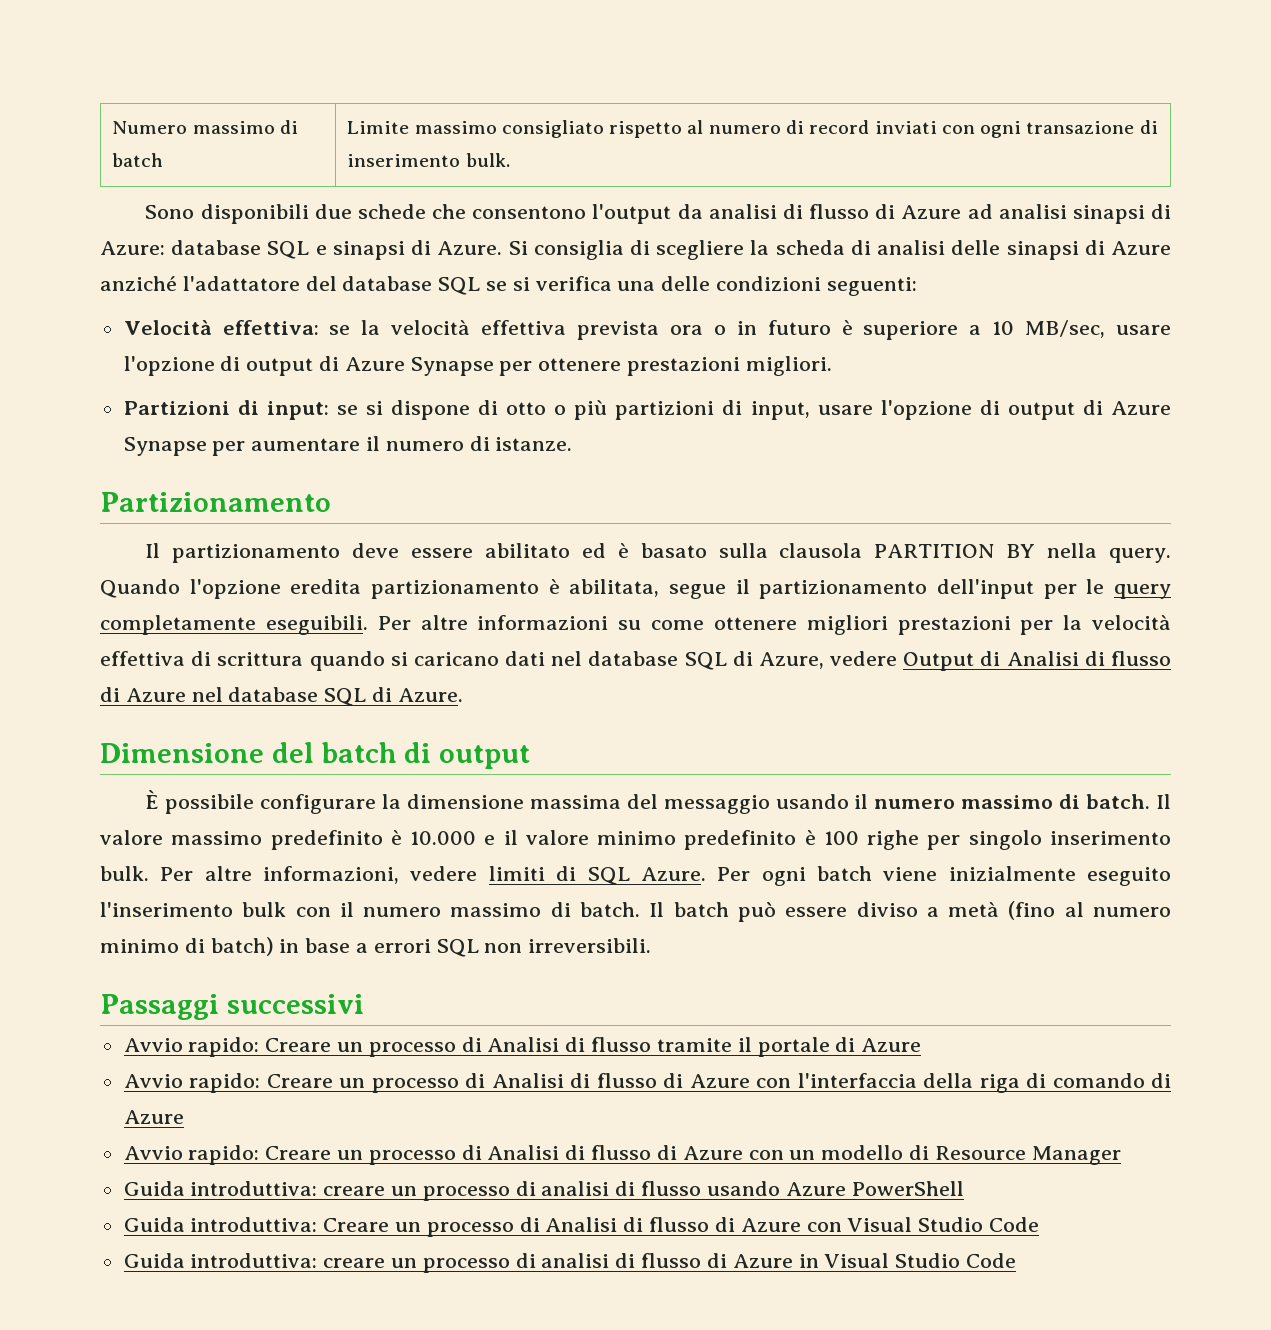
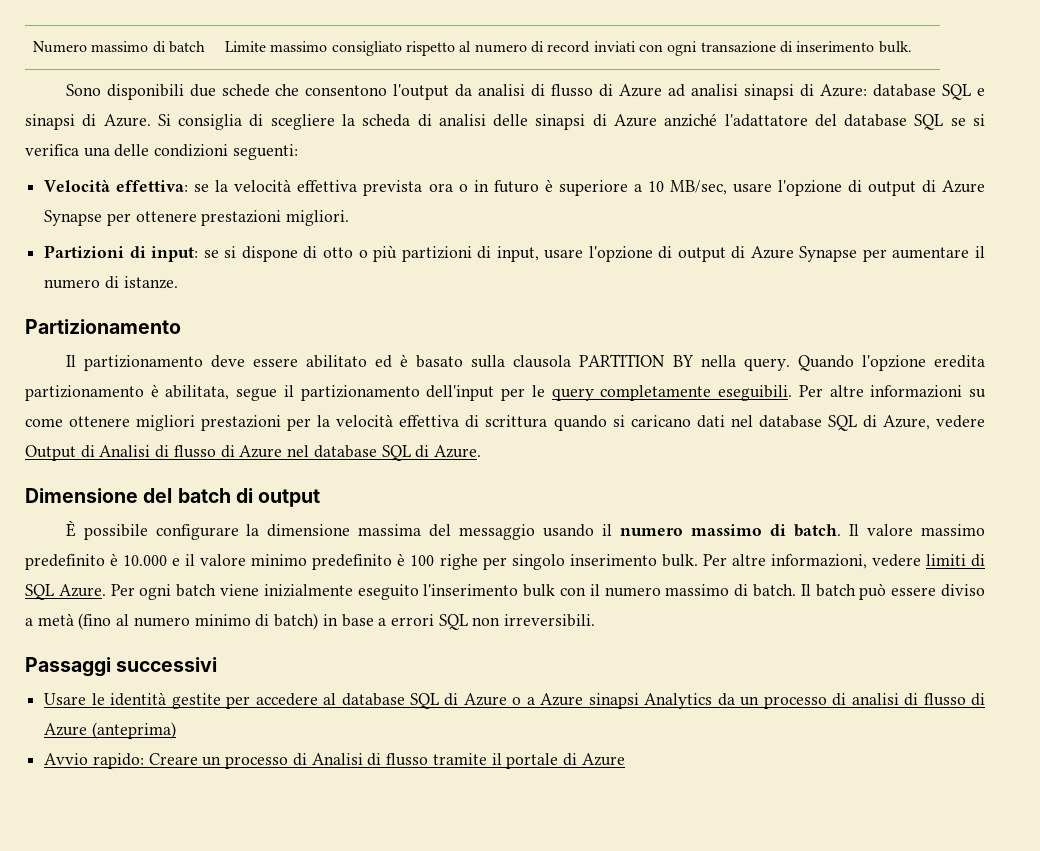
+ Usare le identità gestite per accedere al database SQL di Azure o a Azure sinapsi Analytics da un processo di analisi di flusso di Azure (anteprima)
- Avvio rapido: Creare un processo di Analisi di flusso di Azure con l'interfaccia della riga di comando di Azure
- Avvio rapido: Creare un processo di Analisi di flusso di Azure con un modello di Resource Manager
- Guida introduttiva: creare un processo di analisi di flusso usando Azure PowerShell
- Guida introduttiva: Creare un processo di Analisi di flusso di Azure con Visual Studio Code
- Guida introduttiva: creare un processo di analisi di flusso di Azure in Visual Studio Code

